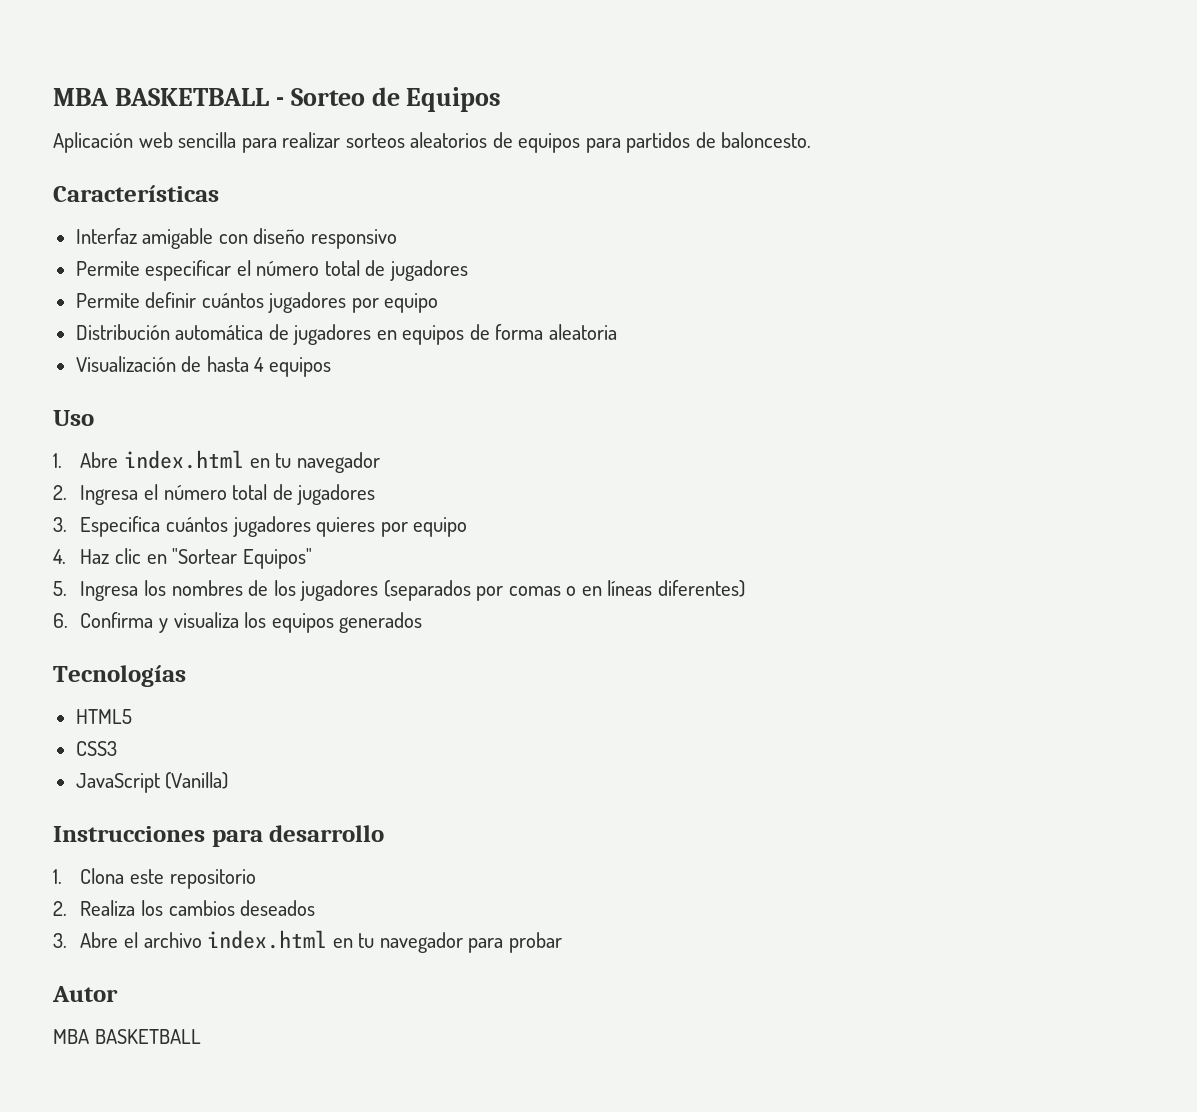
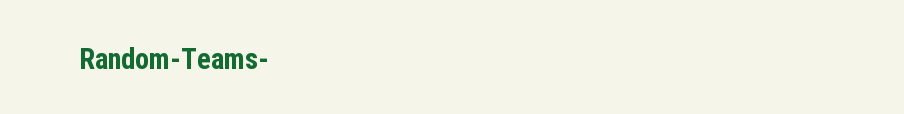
- MBA BASKETBALL - Sorteo de Equipos
- Aplicación web sencilla para realizar sorteos aleatorios de equipos para partidos de baloncesto.
- Características
- Interfaz amigable con diseño responsivo
- Permite especificar el número total de jugadores
- Permite definir cuántos jugadores por equipo
- Distribución automática de jugadores en equipos de forma aleatoria
- Visualización de hasta 4 equipos
- Uso
- 1. Abre index.html en tu navegador
- 2. Ingresa el número total de jugadores
- 3. Especifica cuántos jugadores quieres por equipo
- 4. Haz clic en "Sortear Equipos"
- 5. Ingresa los nombres de los jugadores (separados por comas o en líneas diferentes)
- 6. Confirma y visualiza los equipos generados
- Tecnologías
- HTML5
- CSS3
- JavaScript (Vanilla)
- Instrucciones para desarrollo
- 1. Clona este repositorio
- 2. Realiza los cambios deseados
- 3. Abre el archivo index.html en tu navegador para probar
- Autor
- MBA BASKETBALL
+ Random-Teams-

